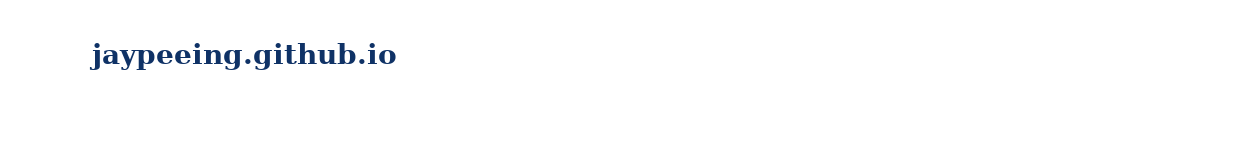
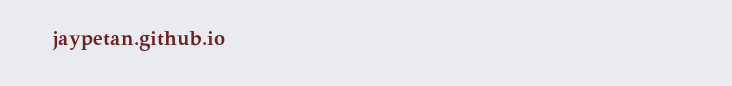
- jaypeeing.github.io
+ jaypetan.github.io

